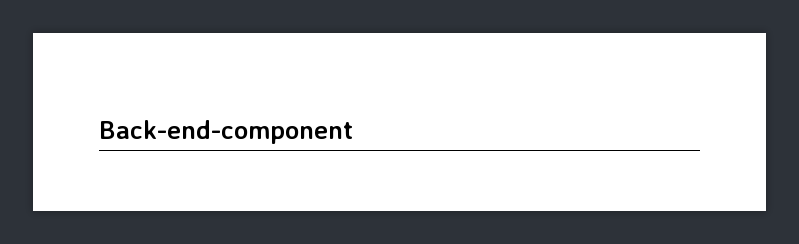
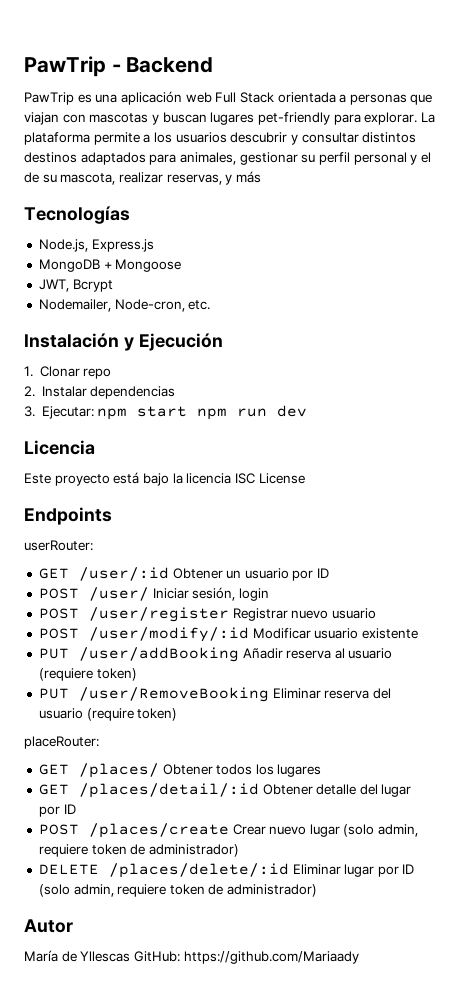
- Back-end-component
+ PawTrip - Backend
+ PawTrip es una aplicación web Full Stack orientada a personas que viajan con mascotas y buscan lugares pet-friendly para explorar. La plataforma permite a los usuarios descubrir y consultar distintos destinos adaptados para animales, gestionar su perfil personal y el de su mascota, realizar reservas, y más
+ Tecnologías
+ Node.js, Express.js
+ MongoDB + Mongoose
+ JWT, Bcrypt
+ Nodemailer, Node-cron, etc.
+ Instalación y Ejecución
+ 1. Clonar repo
+ 2. Instalar dependencias
+ 3. Ejecutar: npm start npm run dev
+ Licencia
+ Este proyecto está bajo la licencia ISC License
+ Endpoints
+ userRouter:
+ GET /user/:id Obtener un usuario por ID
+ POST /user/ Iniciar sesión, login
+ POST /user/register Registrar nuevo usuario
+ POST /user/modify/:id Modificar usuario existente
+ PUT /user/addBooking Añadir reserva al usuario (requiere token)
+ PUT /user/RemoveBooking Eliminar reserva del usuario (require token)
+ placeRouter:
+ GET /places/ Obtener todos los lugares
+ GET /places/detail/:id Obtener detalle del lugar por ID
+ POST /places/create Crear nuevo lugar (solo admin, requiere token de administrador)
+ DELETE /places/delete/:id Eliminar lugar por ID (solo admin, requiere token de administrador)
+ Autor
+ María de Yllescas GitHub: https://github.com/Mariaady

